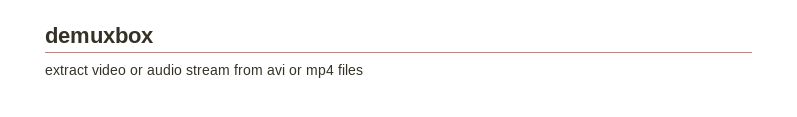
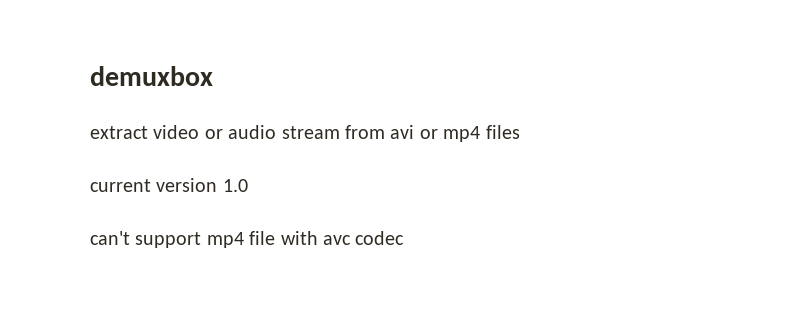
+ current version 1.0
+ can't support mp4 file with avc codec

